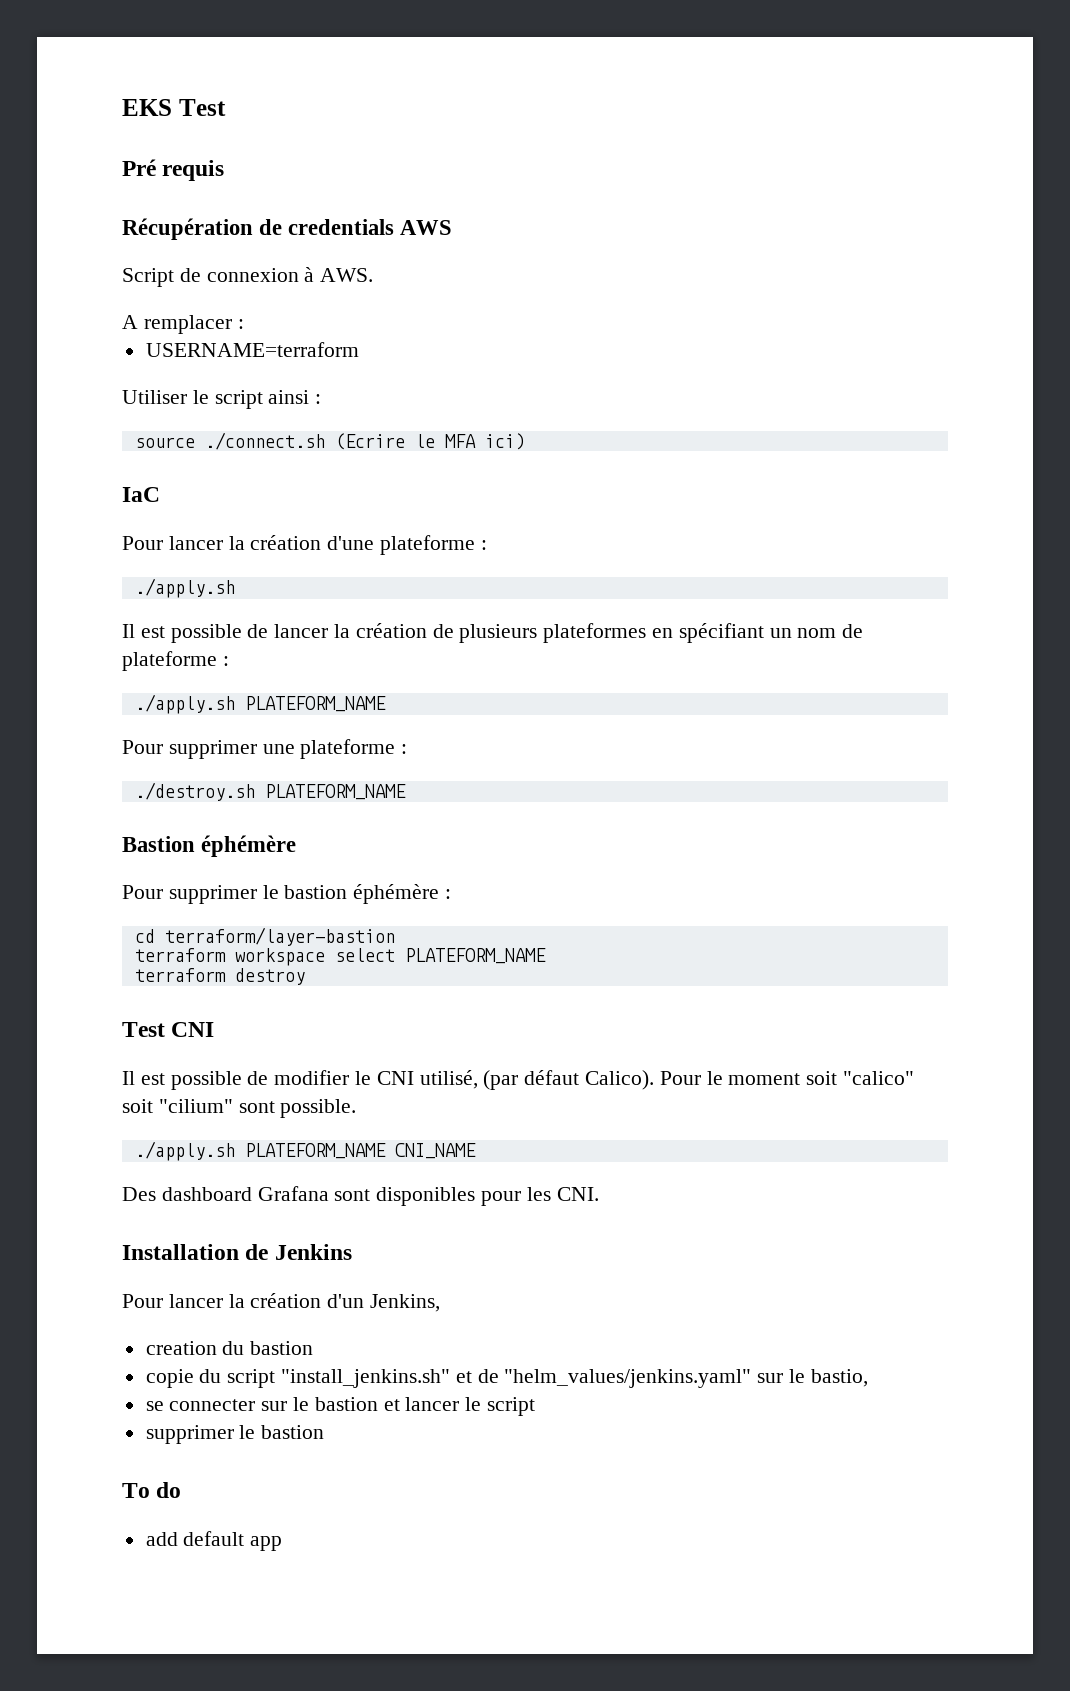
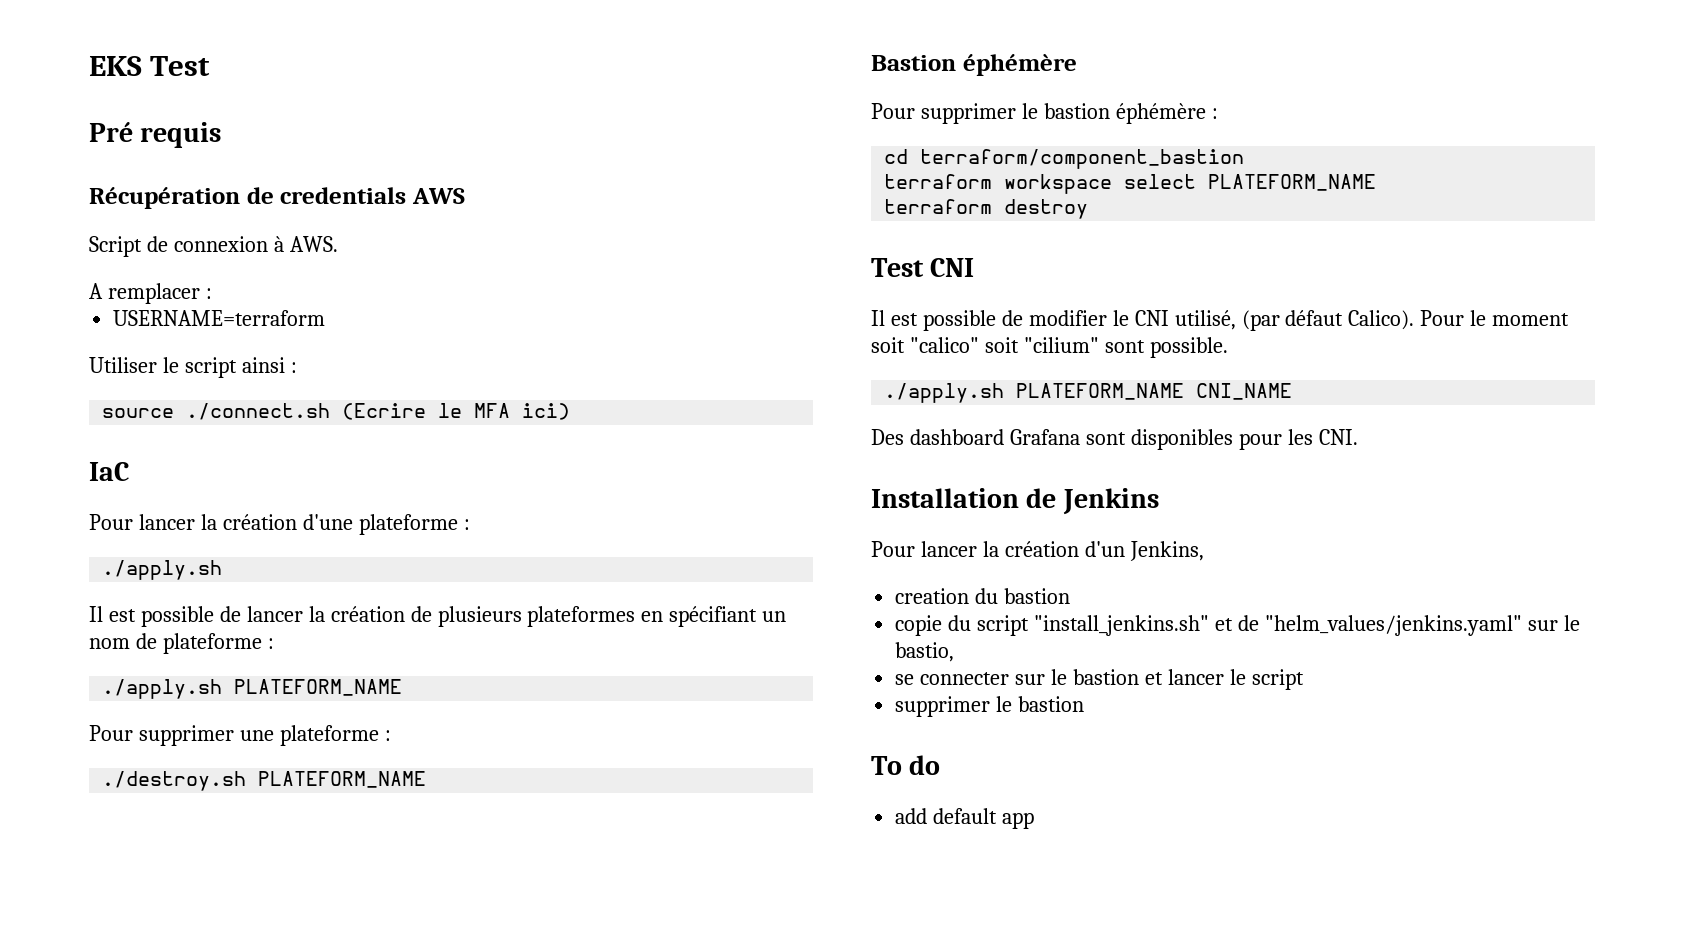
- cd terraform/layer-bastion
+ cd terraform/component_bastion

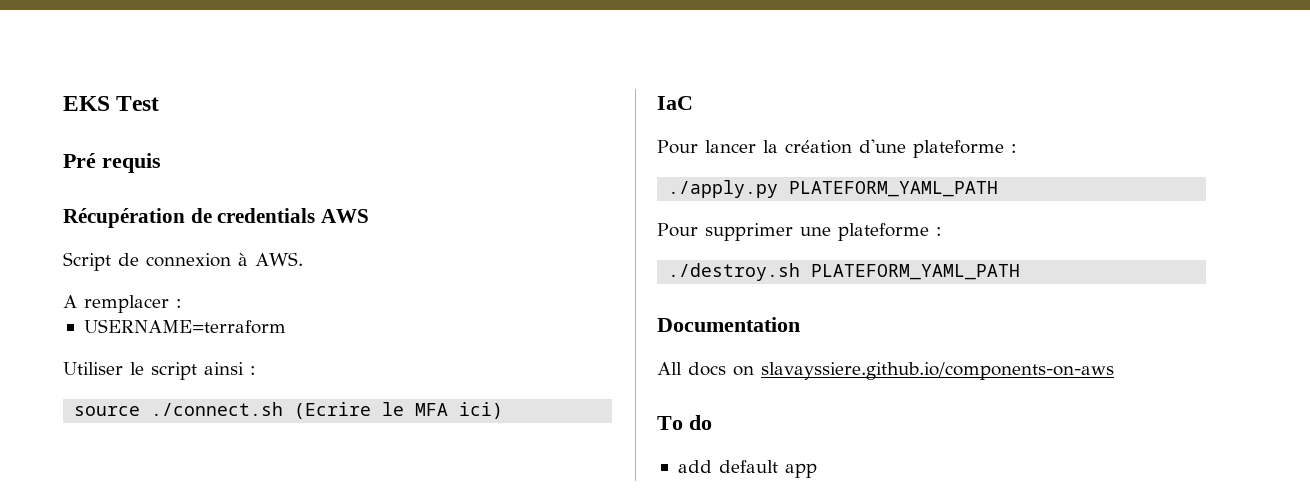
  Pour lancer la création d'une plateforme :
- ./apply.sh
- Il est possible de lancer la création de plusieurs plateformes en spécifiant un nom de plateforme :
- ./apply.sh PLATEFORM_NAME
+ ./apply.py PLATEFORM_YAML_PATH
- ./destroy.sh PLATEFORM_NAME
- Bastion éphémère
- Pour supprimer le bastion éphémère :
- cd terraform/component_bastion
- terraform workspace select PLATEFORM_NAME
- terraform destroy
- Test CNI
- Il est possible de modifier le CNI utilisé, (par défaut Calico). Pour le moment soit "calico" soit "cilium" sont possible.
- ./apply.sh PLATEFORM_NAME CNI_NAME
- Des dashboard Grafana sont disponibles pour les CNI.
- Installation de Jenkins
- Pour lancer la création d'un Jenkins,
- creation du bastion
- copie du script "install_jenkins.sh" et de "helm_values/jenkins.yaml" sur le bastio,
- se connecter sur le bastion et lancer le script
- supprimer le bastion
+ ./destroy.sh PLATEFORM_YAML_PATH
+ Documentation
+ All docs on slavayssiere.github.io/components-on-aws

